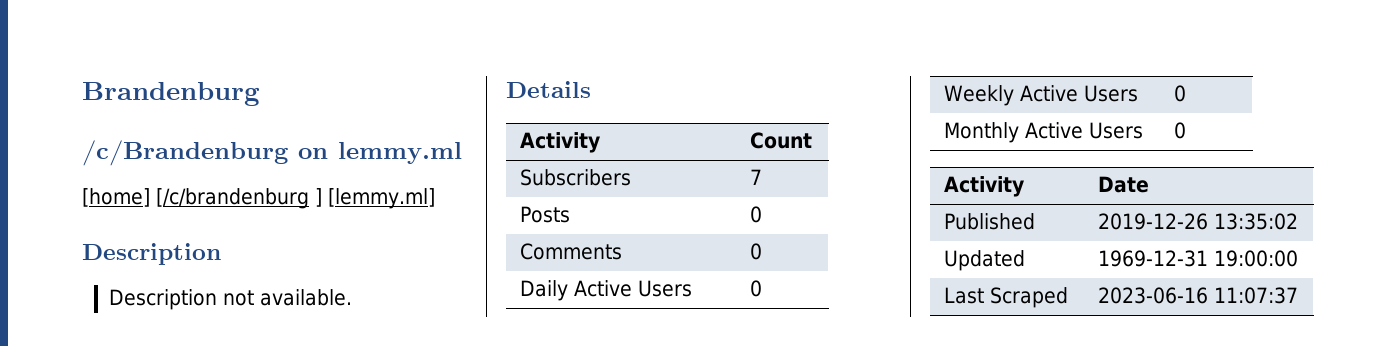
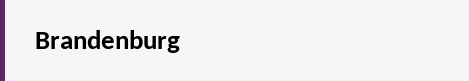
- /c/Brandenburg on lemmy.ml
- [home] [/c/brandenburg ] [lemmy.ml]
- Description
- Description not available.
- Details
- Activity | Count
- Subscribers | 7
- Posts | 0
- Comments | 0
- Daily Active Users | 0
- Weekly Active Users | 0
- Monthly Active Users | 0
- Activity | Date
- Published | 2019-12-26 13:35:02
- Updated | 1969-12-31 19:00:00
- Last Scraped | 2023-06-16 11:07:37

